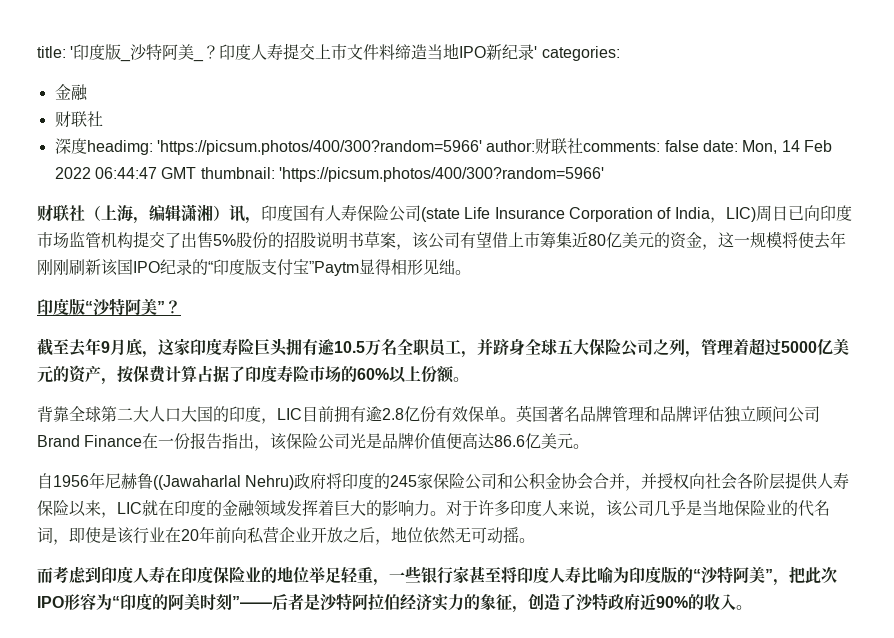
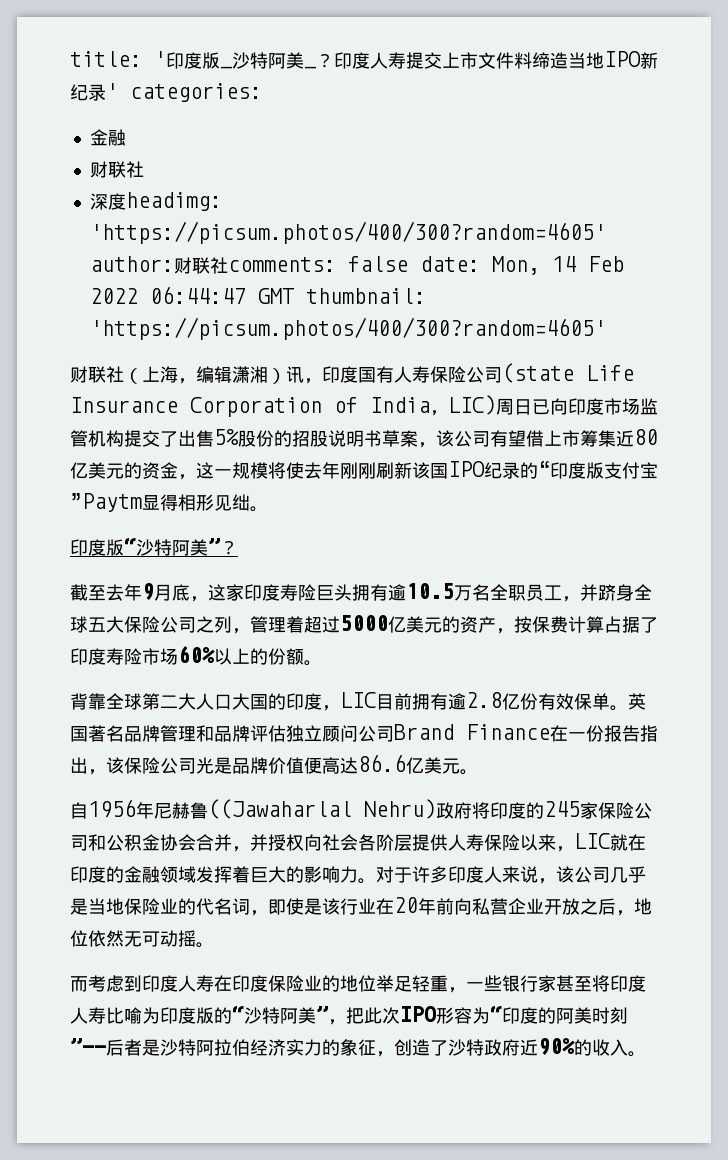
- 深度headimg: 'https://picsum.photos/400/300?random=5966' author:财联社comments: false date: Mon, 14 Feb 2022 06:44:47 GMT thumbnail: 'https://picsum.photos/400/300?random=5966'
+ 深度headimg: 'https://picsum.photos/400/300?random=4605' author:财联社comments: false date: Mon, 14 Feb 2022 06:44:47 GMT thumbnail: 'https://picsum.photos/400/300?random=4605'
- 截至去年9月底，这家印度寿险巨头拥有逾10.5万名全职员工，并跻身全球五大保险公司之列，管理着超过5000亿美元的资产，按保费计算占据了印度寿险市场的60%以上份额。
+ 截至去年9月底，这家印度寿险巨头拥有逾10.5万名全职员工，并跻身全球五大保险公司之列，管理着超过5000亿美元的资产，按保费计算占据了印度寿险市场60%以上的份额。

